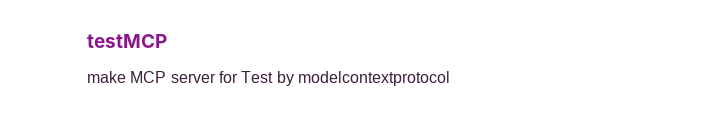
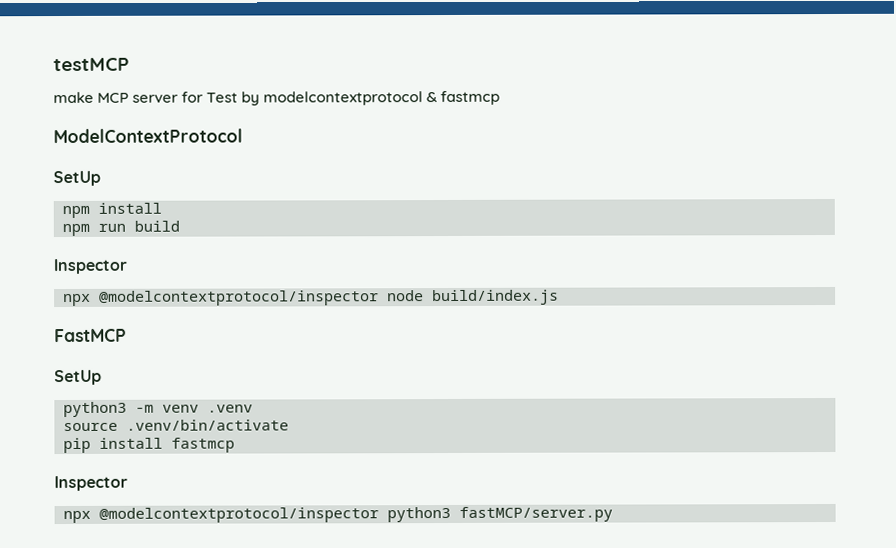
- make MCP server for Test by modelcontextprotocol
+ make MCP server for Test by modelcontextprotocol & fastmcp
+ ModelContextProtocol
+ SetUp
+ npm install
+ npm run build
+ Inspector
+ npx @modelcontextprotocol/inspector node build/index.js
+ FastMCP
+ SetUp
+ python3 -m venv .venv
+ source .venv/bin/activate
+ pip install fastmcp
+ Inspector
+ npx @modelcontextprotocol/inspector python3 fastMCP/server.py

